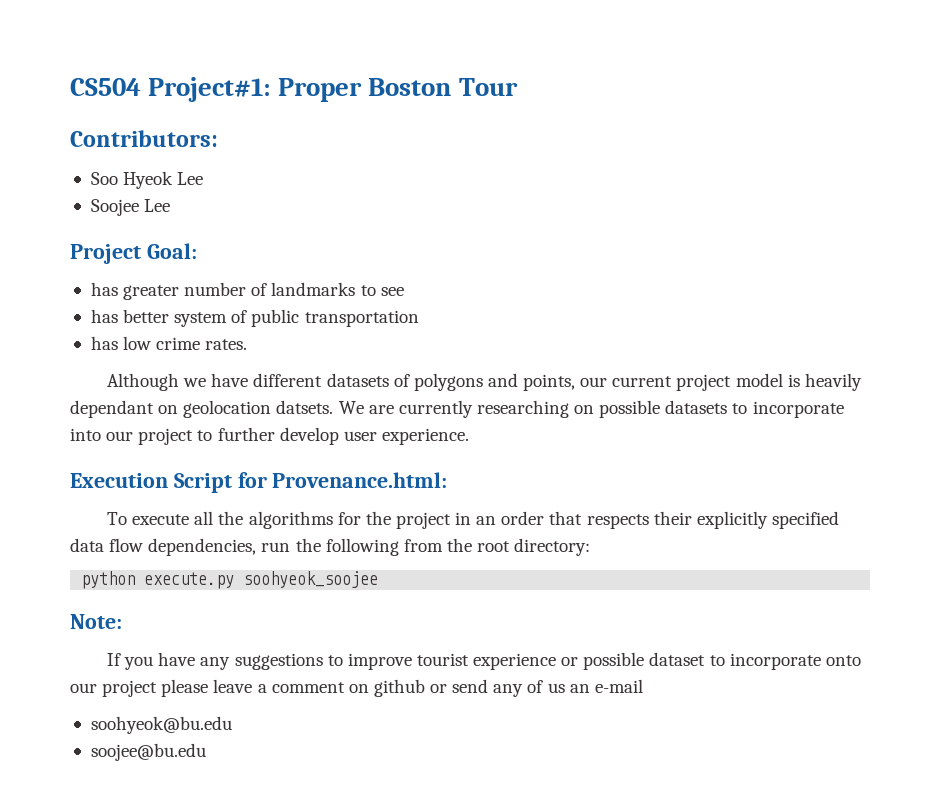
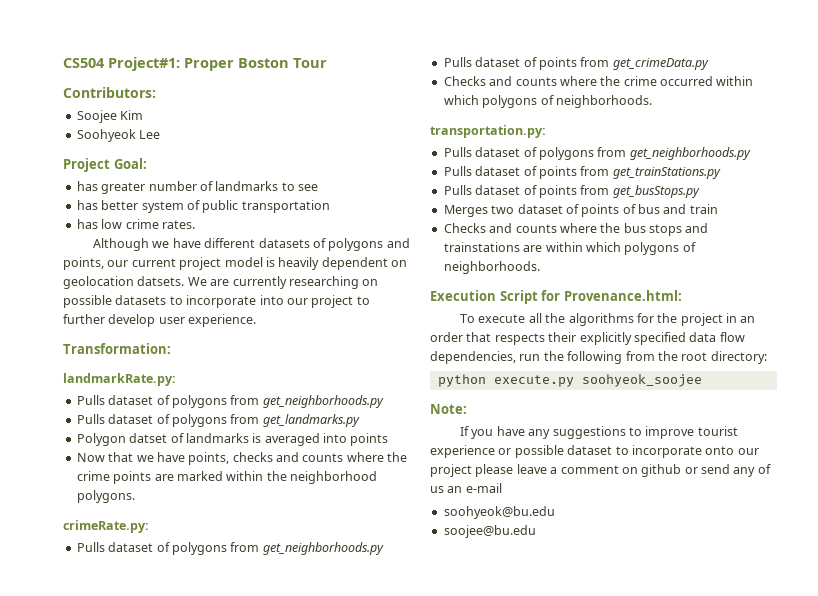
- Soo Hyeok Lee
- Soojee Lee
+ Soojee Kim
+ Soohyeok Lee
- Although we have different datasets of polygons and points, our current project model is heavily dependant on geolocation datsets.
+ Although we have different datasets of polygons and points, our current project model is heavily dependent on geolocation datsets.
+ Transformation:
+ landmarkRate.py:
+ Pulls dataset of polygons from get_neighborhoods.py
+ Pulls dataset of polygons from get_landmarks.py
+ Polygon datset of landmarks is averaged into points
+ Now that we have points, checks and counts where the crime points are marked within the neighborhood polygons.
+ crimeRate.py:
+ Pulls dataset of polygons from get_neighborhoods.py
+ Pulls dataset of points from get_crimeData.py
+ Checks and counts where the crime occurred within which polygons of neighborhoods.
+ transportation.py:
+ Pulls dataset of polygons from get_neighborhoods.py
+ Pulls dataset of points from get_trainStations.py
+ Pulls dataset of points from get_busStops.py
+ Merges two dataset of points of bus and train
+ Checks and counts where the bus stops and trainstations are within which polygons of neighborhoods.

